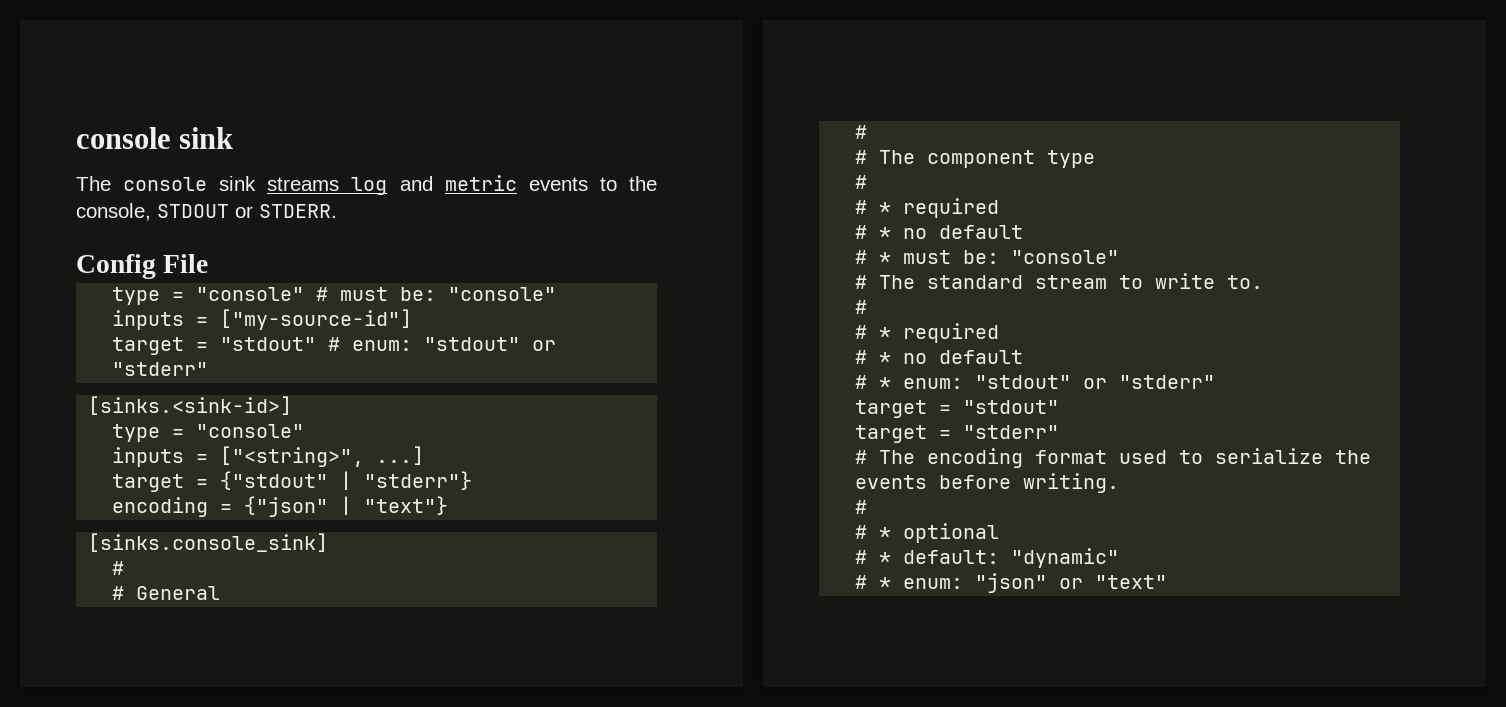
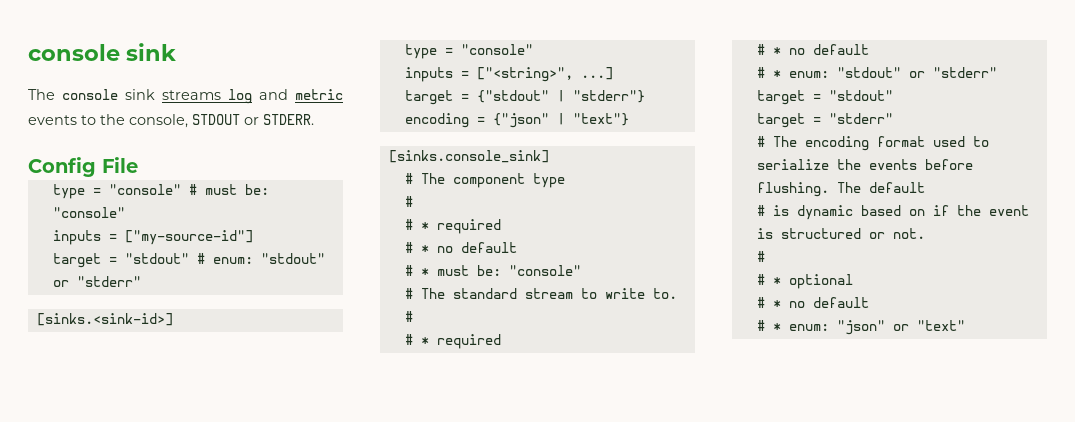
  [sinks.console_sink]
- #
- # General
- #
- # The encoding format used to serialize the events before writing.
+ # The encoding format used to serialize the events before flushing. The default
+ # is dynamic based on if the event is structured or not.
  # * optional
- # * default: "dynamic"
+ # * no default

